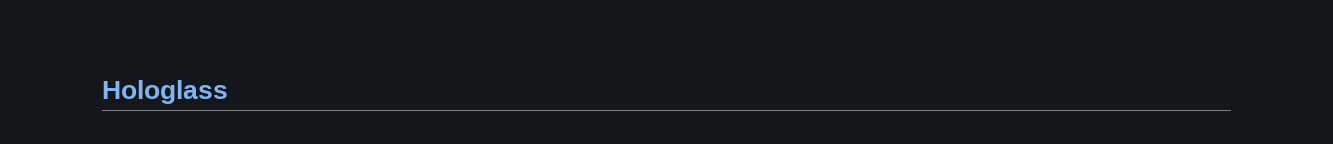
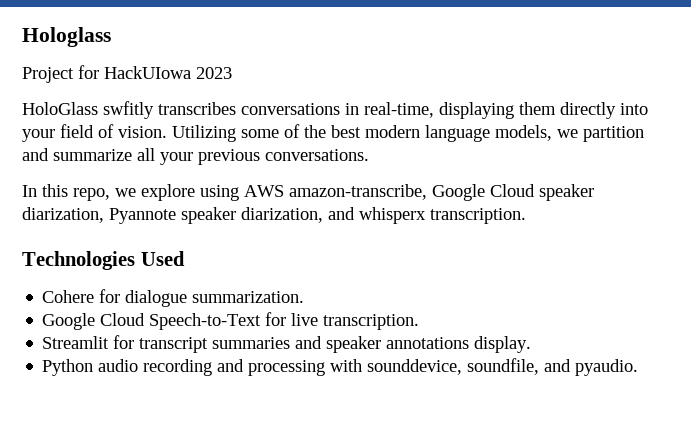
+ Project for HackUIowa 2023
+ HoloGlass swfitly transcribes conversations in real-time, displaying them directly into your field of vision. Utilizing some of the best modern language models, we partition and summarize all your previous conversations.
+ In this repo, we explore using AWS amazon-transcribe, Google Cloud speaker diarization, Pyannote speaker diarization, and whisperx transcription.
+ Technologies Used
+ Cohere for dialogue summarization.
+ Google Cloud Speech-to-Text for live transcription.
+ Streamlit for transcript summaries and speaker annotations display.
+ Python audio recording and processing with sounddevice, soundfile, and pyaudio.

